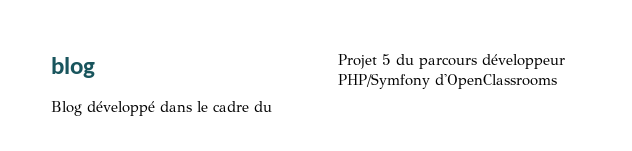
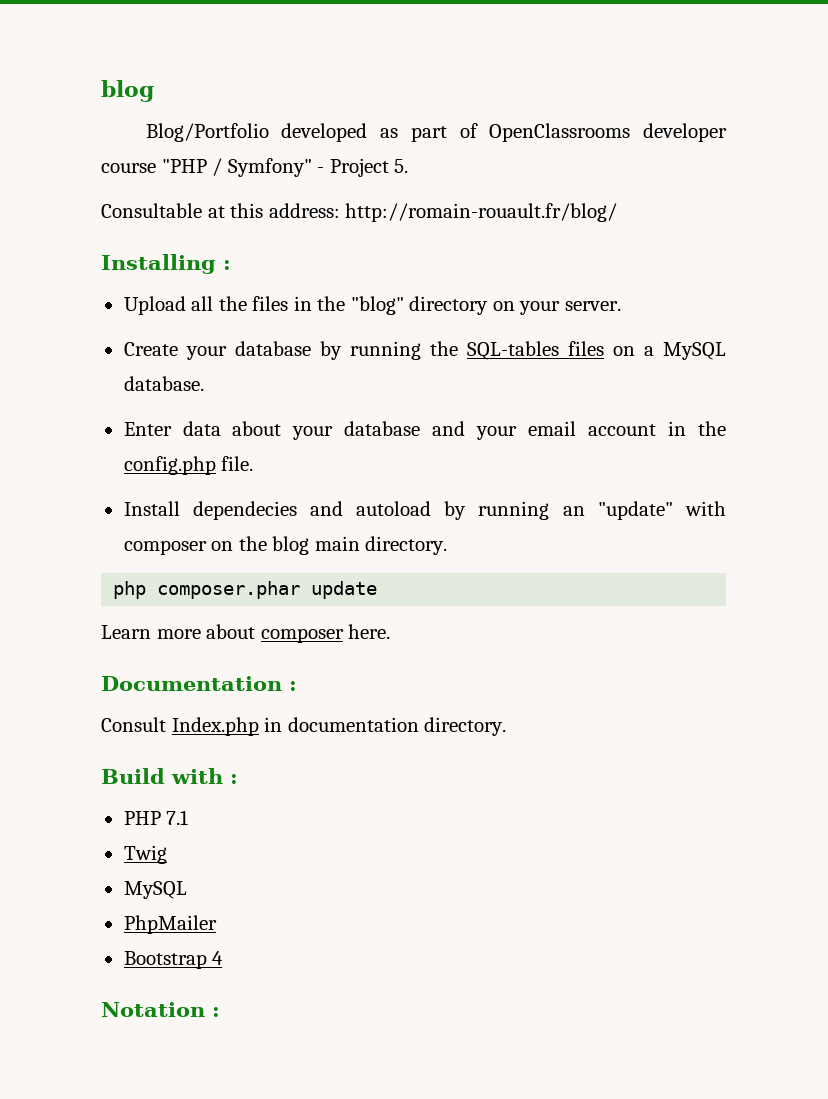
- Blog développé dans le cadre du Projet 5 du parcours développeur PHP/Symfony d'OpenClassrooms
+ Blog/Portfolio developed as part of OpenClassrooms developer course "PHP / Symfony" - Project 5.
+ Consultable at this address: http://romain-rouault.fr/blog/
+ Installing :
+ Upload all the files in the "blog" directory on your server.
+ Create your database by running the SQL-tables files on a MySQL database.
+ Enter data about your database and your email account in the config.php file.
+ Install dependecies and autoload by running an "update" with composer on the blog main directory.
+ php composer.phar update
+ Learn more about composer here.
+ Documentation :
+ Consult Index.php in documentation directory.
+ Build with :
+ PHP 7.1
+ Twig
+ MySQL
+ PhpMailer
+ Bootstrap 4
+ Notation :

